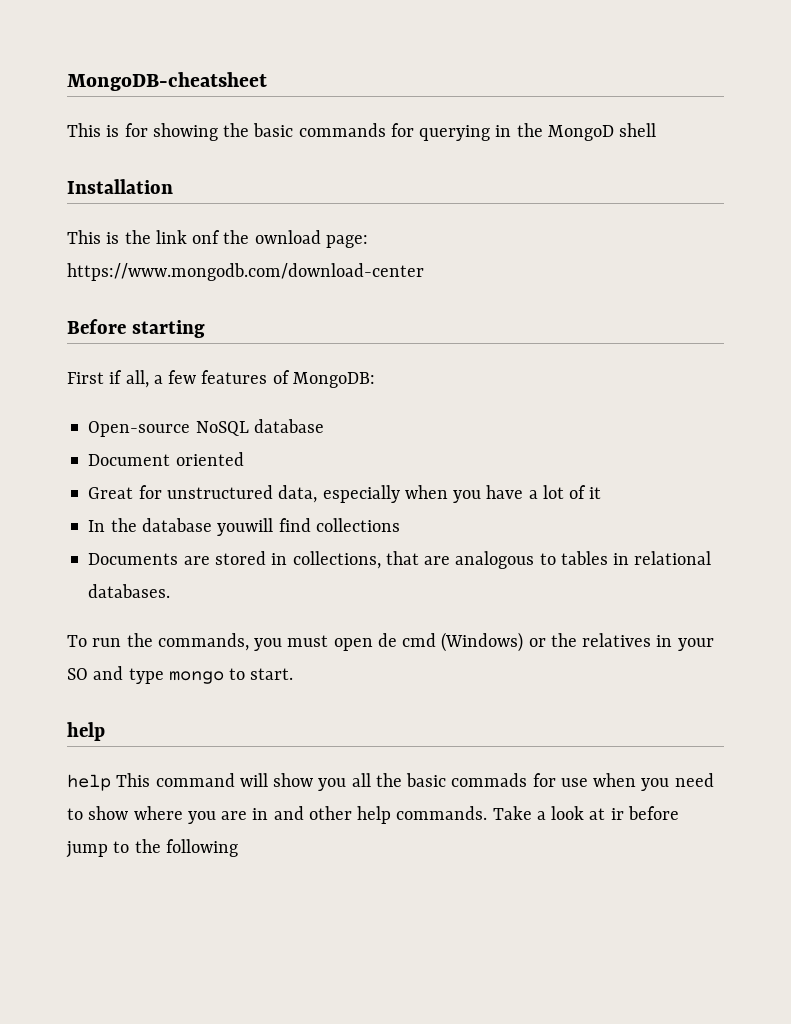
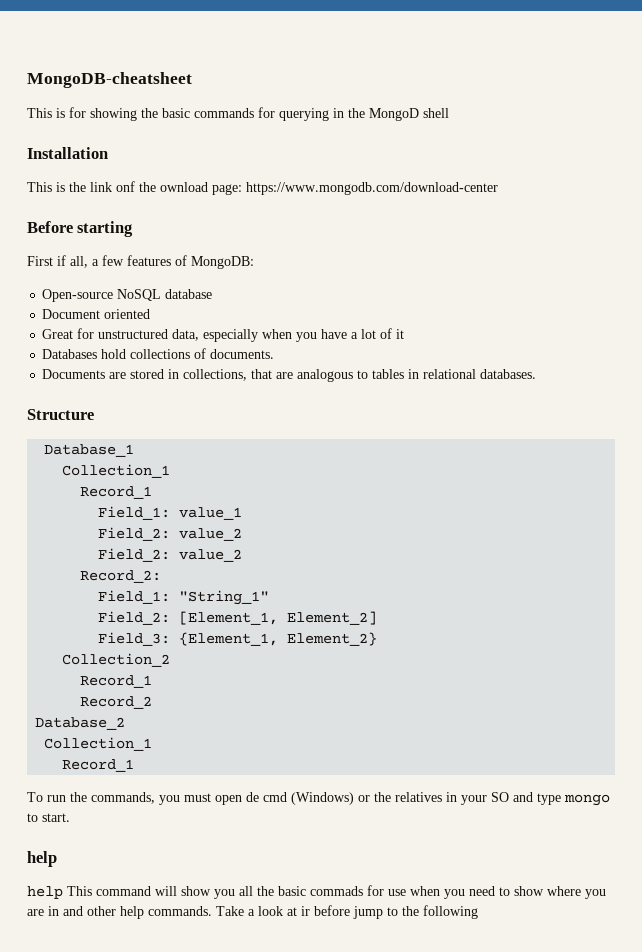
- In the database youwill find collections
+ Databases hold collections of documents.
+ Structure
+ Database_1
+ Collection_1
+ Record_1
+ Field_1: value_1
+ Field_2: value_2
+ Field_2: value_2
+ Record_2:
+ Field_1: "String_1"
+ Field_2: [Element_1, Element_2]
+ Field_3: {Element_1, Element_2}
+ Collection_2
+ Record_1
+ Record_2
+ Database_2
+ Collection_1
+ Record_1

